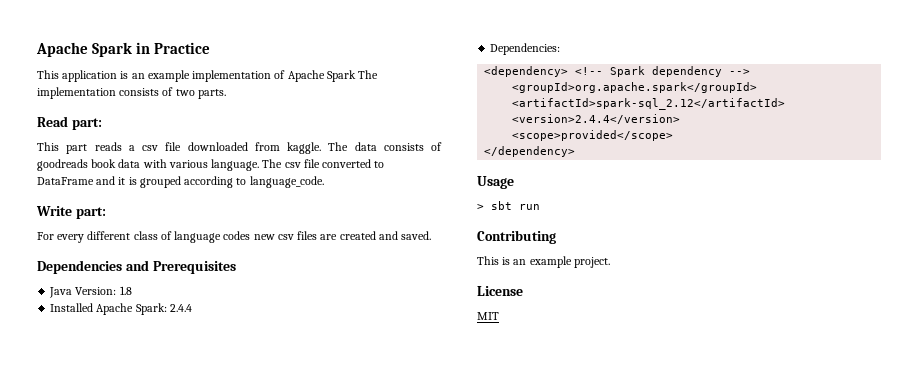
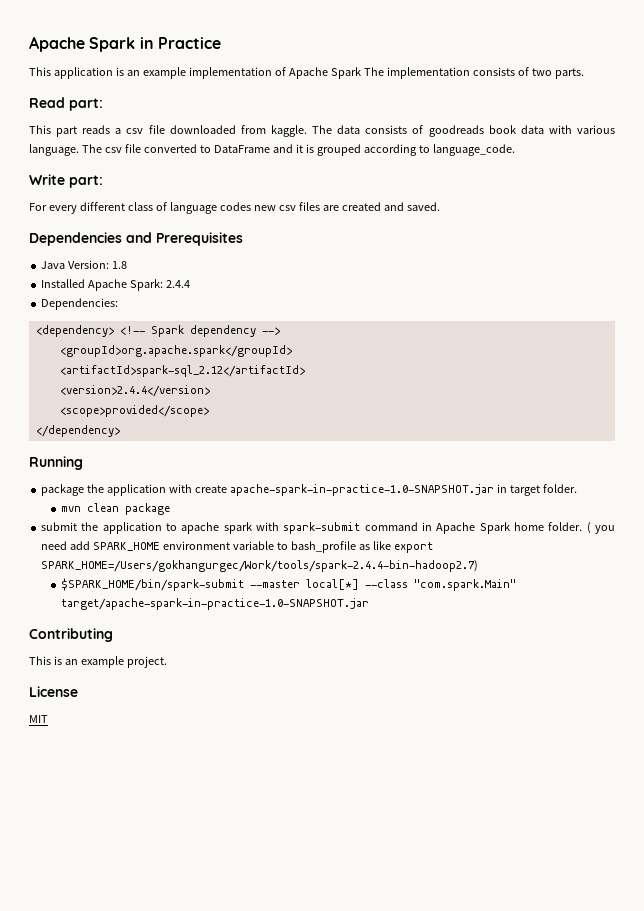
- Usage
- > sbt run
+ Running
+ package the application with create apache-spark-in-practice-1.0-SNAPSHOT.jar in target folder.
+ mvn clean package
+ submit the application to apache spark with spark-submit command in Apache Spark home folder. ( you need add SPARK_HOME environment variable to bash_profile as like export SPARK_HOME=/Users/gokhangurgec/Work/tools/spark-2.4.4-bin-hadoop2.7)
+ $SPARK_HOME/bin/spark-submit --master local[*] --class "com.spark.Main" target/apache-spark-in-practice-1.0-SNAPSHOT.jar

